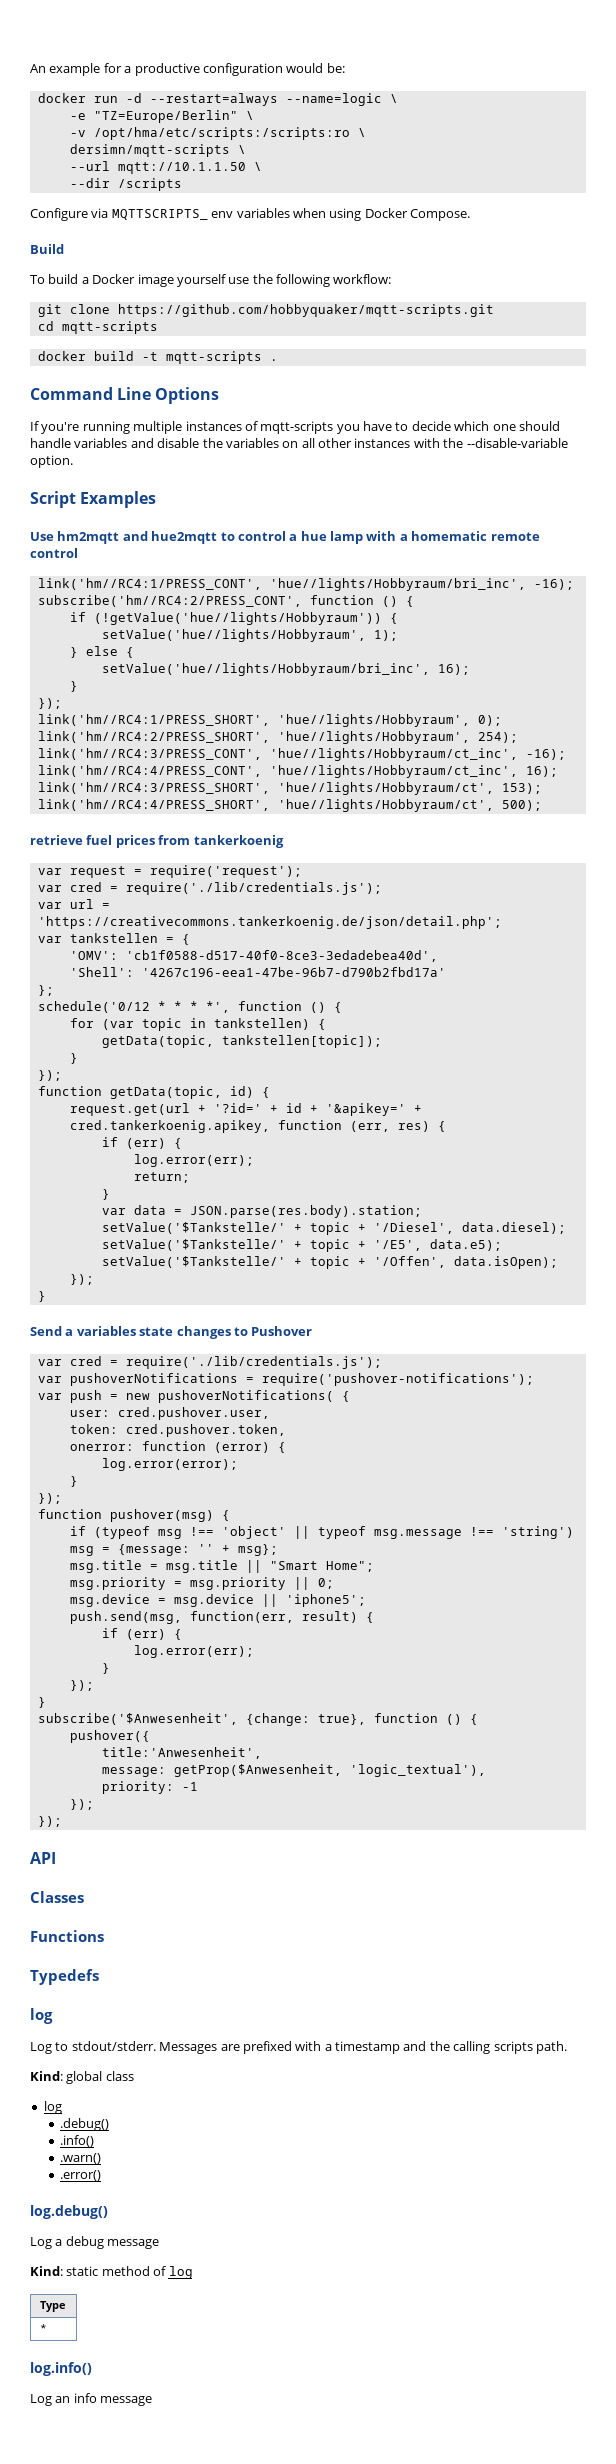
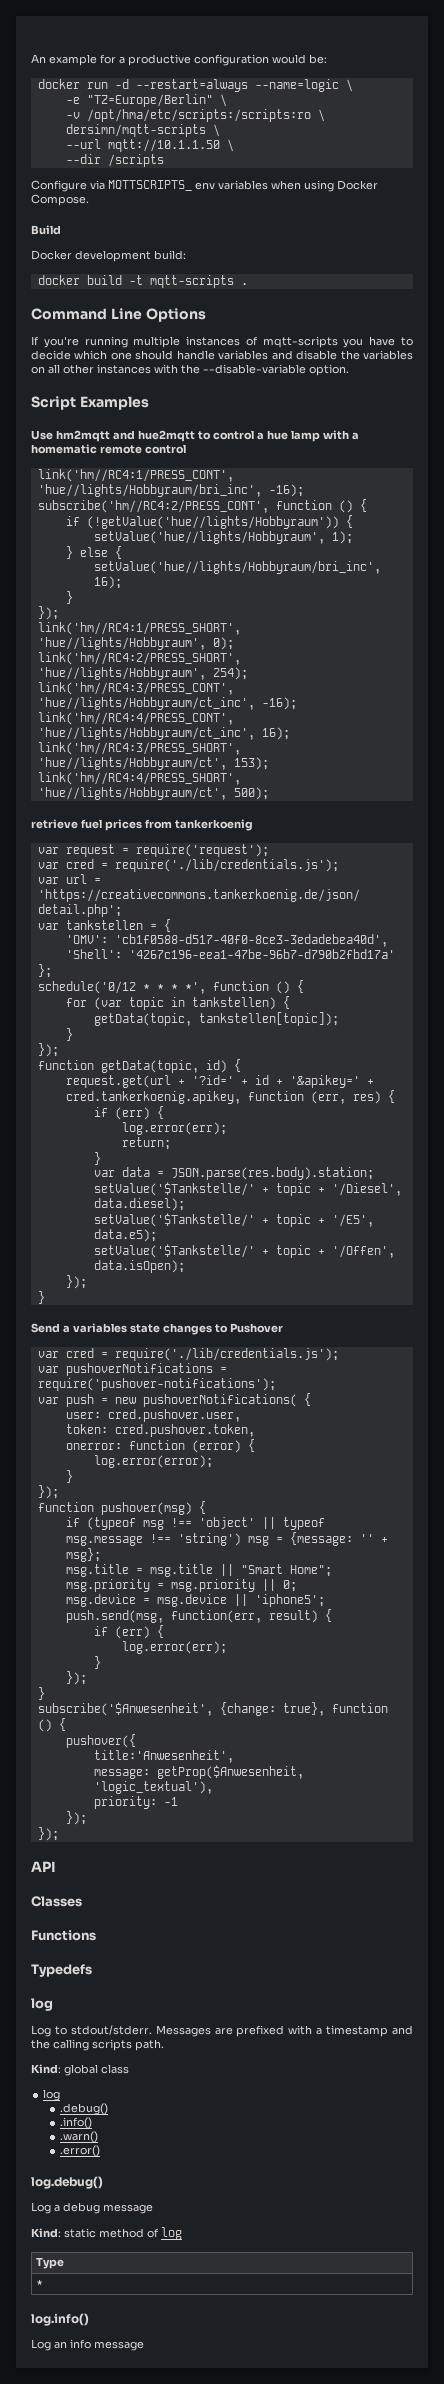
- To build a Docker image yourself use the following workflow:
- git clone https://github.com/hobbyquaker/mqtt-scripts.git
- cd mqtt-scripts
+ Docker development build:

